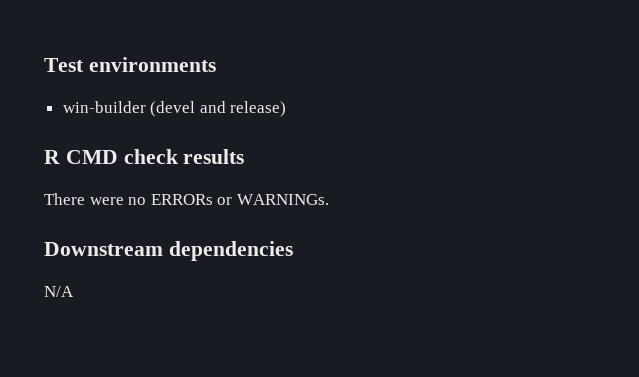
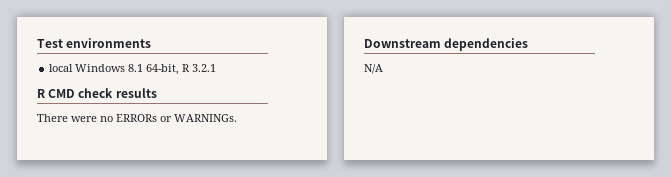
- win-builder (devel and release)
+ local Windows 8.1 64-bit, R 3.2.1

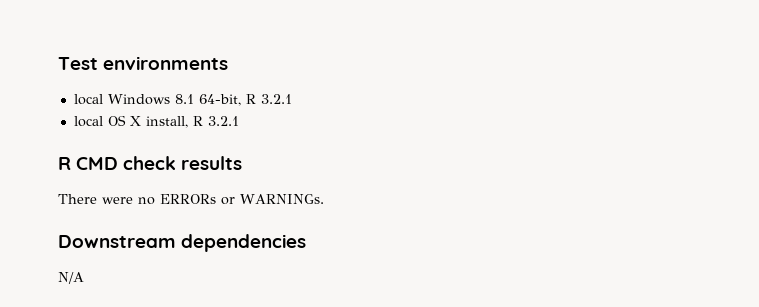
+ local OS X install, R 3.2.1

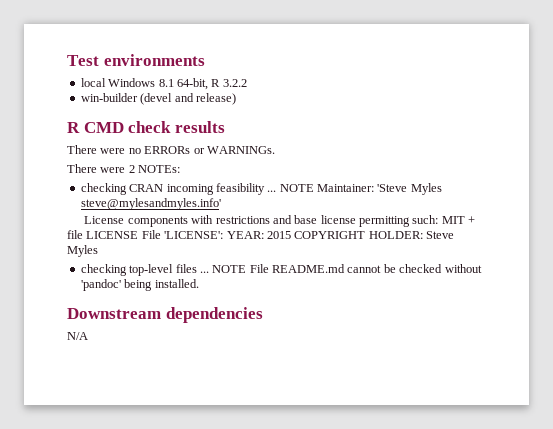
- local Windows 8.1 64-bit, R 3.2.1
- local OS X install, R 3.2.1
+ local Windows 8.1 64-bit, R 3.2.2
+ win-builder (devel and release)
+ There were 2 NOTEs:
+ checking CRAN incoming feasibility ... NOTE Maintainer: 'Steve Myles steve@mylesandmyles.info'
+ License components with restrictions and base license permitting such: MIT + file LICENSE File 'LICENSE': YEAR: 2015 COPYRIGHT HOLDER: Steve Myles
+ checking top-level files ... NOTE File README.md cannot be checked without 'pandoc' being installed.

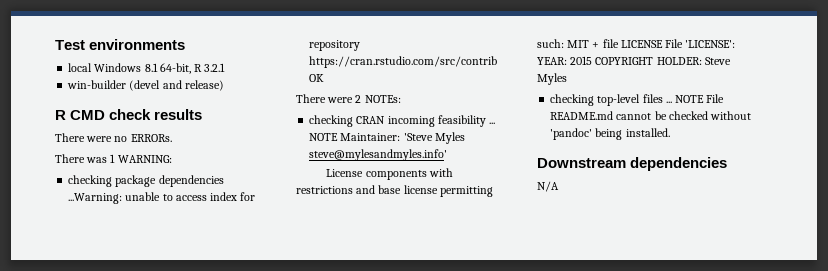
- local Windows 8.1 64-bit, R 3.2.2
+ local Windows 8.1 64-bit, R 3.2.1
- There were no ERRORs or WARNINGs.
+ There were no ERRORs.
+ There was 1 WARNING:
+ checking package dependencies ...Warning: unable to access index for repository https://cran.rstudio.com/src/contrib OK

